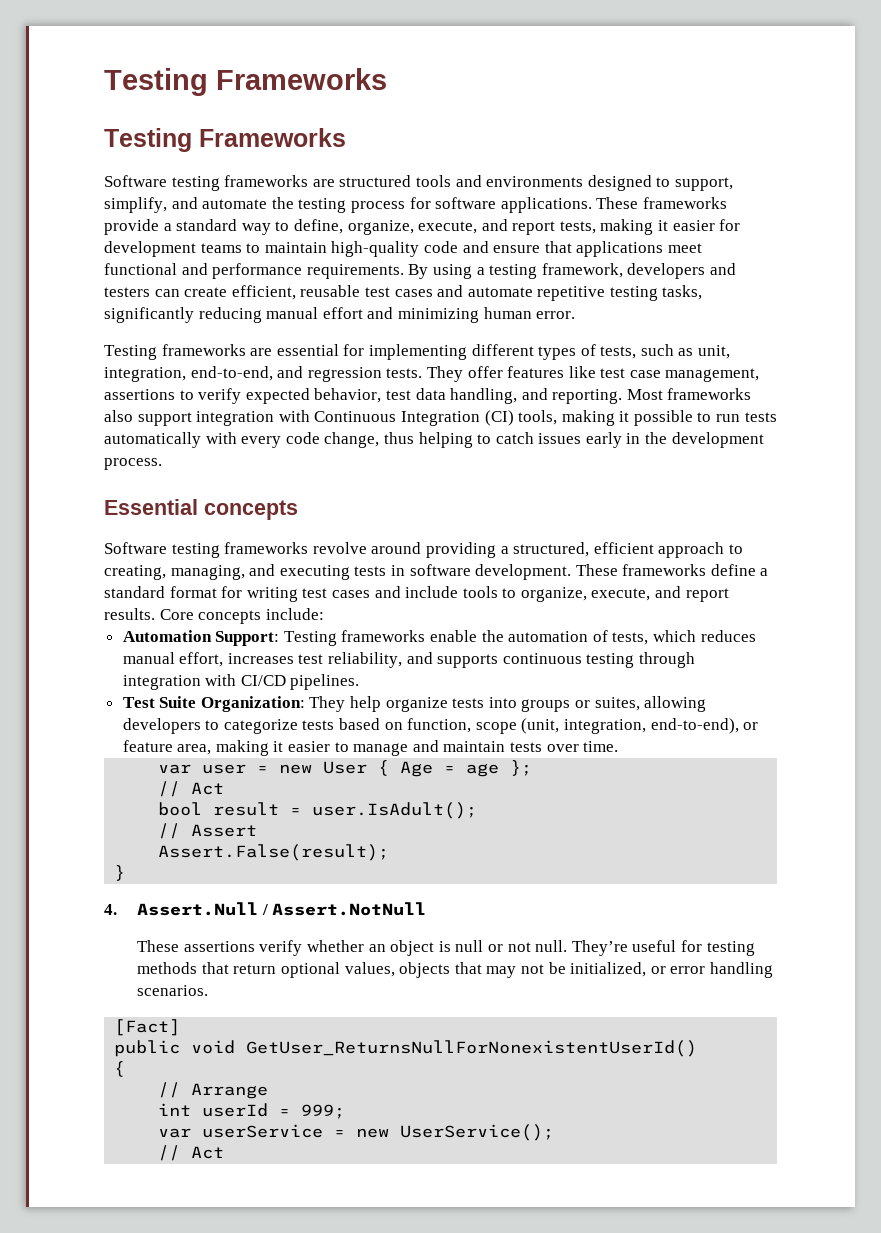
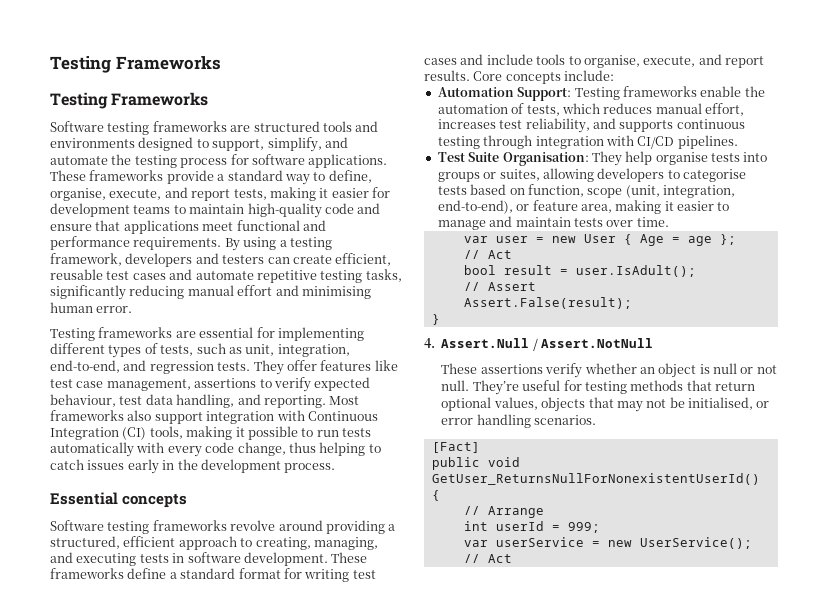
- These frameworks provide a standard way to define, organize, execute, and report tests, making it easier for development teams to maintain high-quality code and ensure that applications meet functional and performance requirements.
+ These frameworks provide a standard way to define, organise, execute, and report tests, making it easier for development teams to maintain high-quality code and ensure that applications meet functional and performance requirements.
- By using a testing framework, developers and testers can create efficient, reusable test cases and automate repetitive testing tasks, significantly reducing manual effort and minimizing human error.
+ By using a testing framework, developers and testers can create efficient, reusable test cases and automate repetitive testing tasks, significantly reducing manual effort and minimising human error.
- They offer features like test case management, assertions to verify expected behavior, test data handling, and reporting.
+ They offer features like test case management, assertions to verify expected behaviour, test data handling, and reporting.
- These frameworks define a standard format for writing test cases and include tools to organize, execute, and report results.
+ These frameworks define a standard format for writing test cases and include tools to organise, execute, and report results.
- Test Suite Organization: They help organize tests into groups or suites, allowing developers to categorize tests based on function, scope (unit, integration, end-to-end), or feature area, making it easier to manage and maintain tests over time.
+ Test Suite Organisation: They help organise tests into groups or suites, allowing developers to categorise tests based on function, scope (unit, integration, end-to-end), or feature area, making it easier to manage and maintain tests over time.
- They’re useful for testing methods that return optional values, objects that may not be initialized, or error handling scenarios.
+ They’re useful for testing methods that return optional values, objects that may not be initialised, or error handling scenarios.

